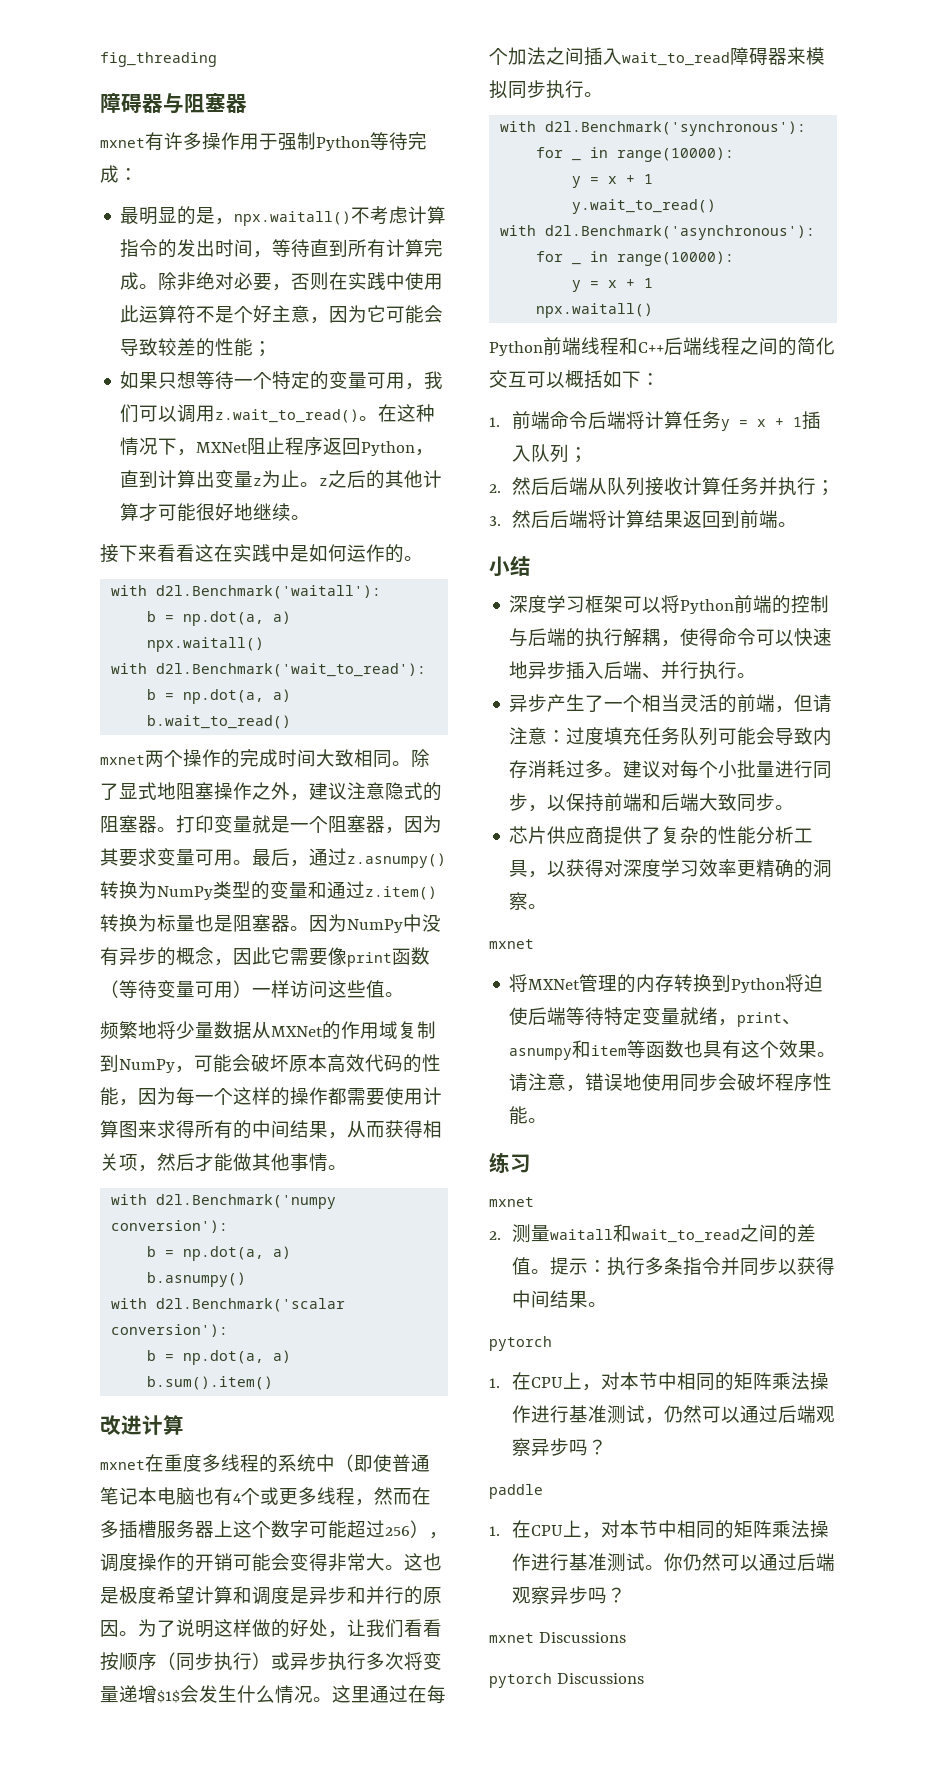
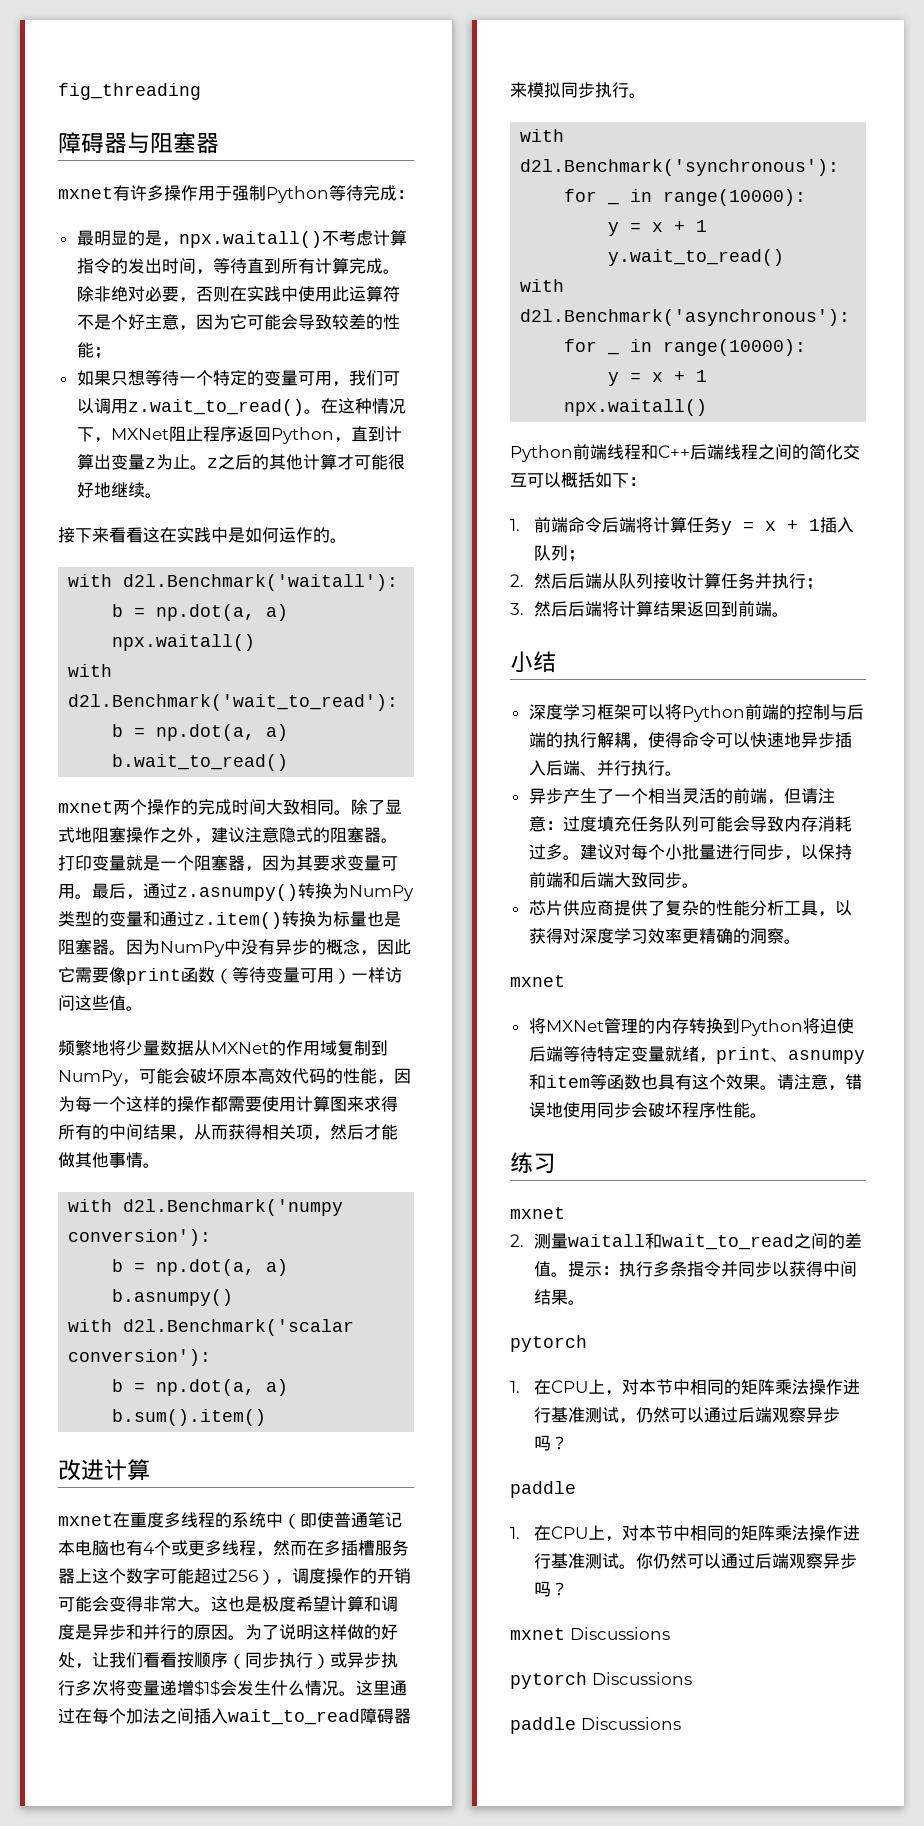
+ paddle Discussions

